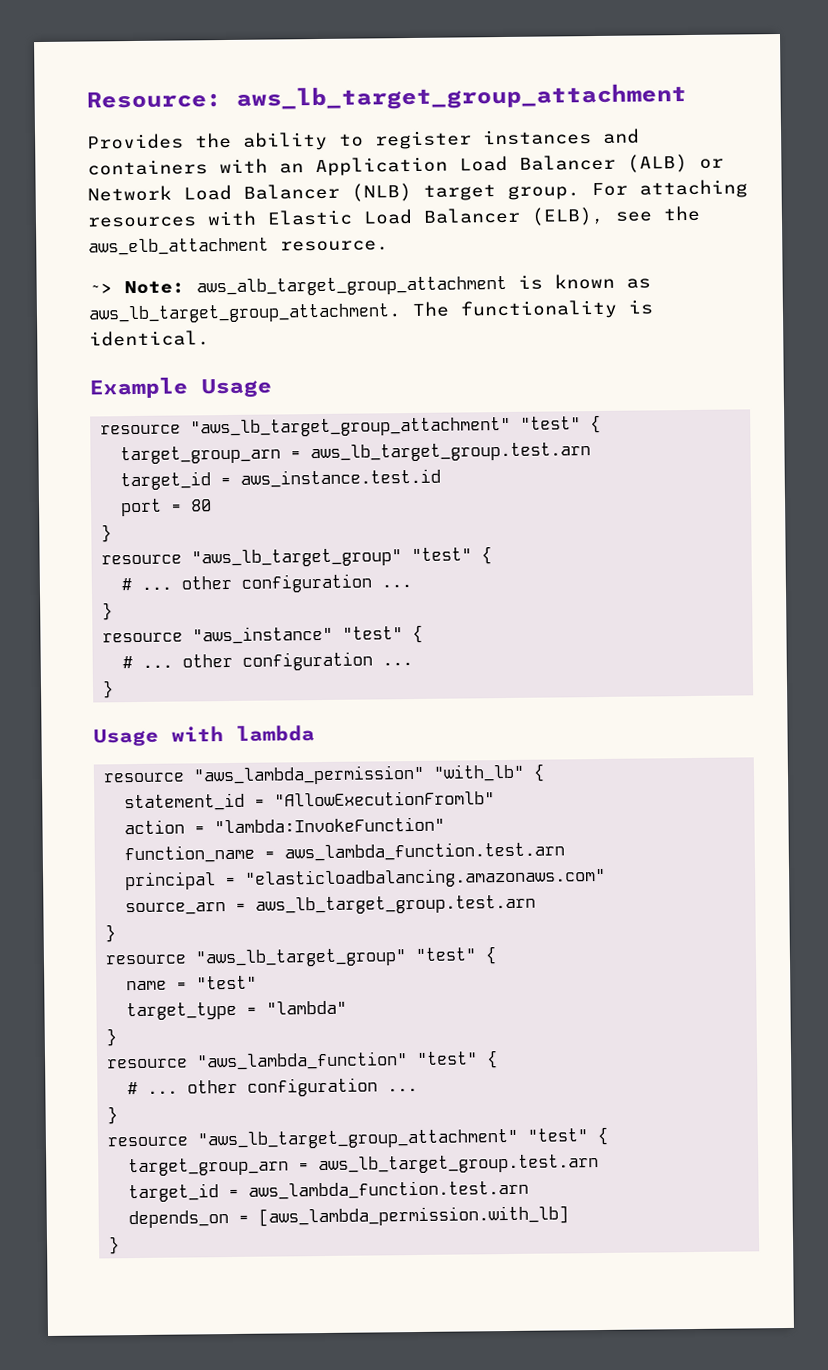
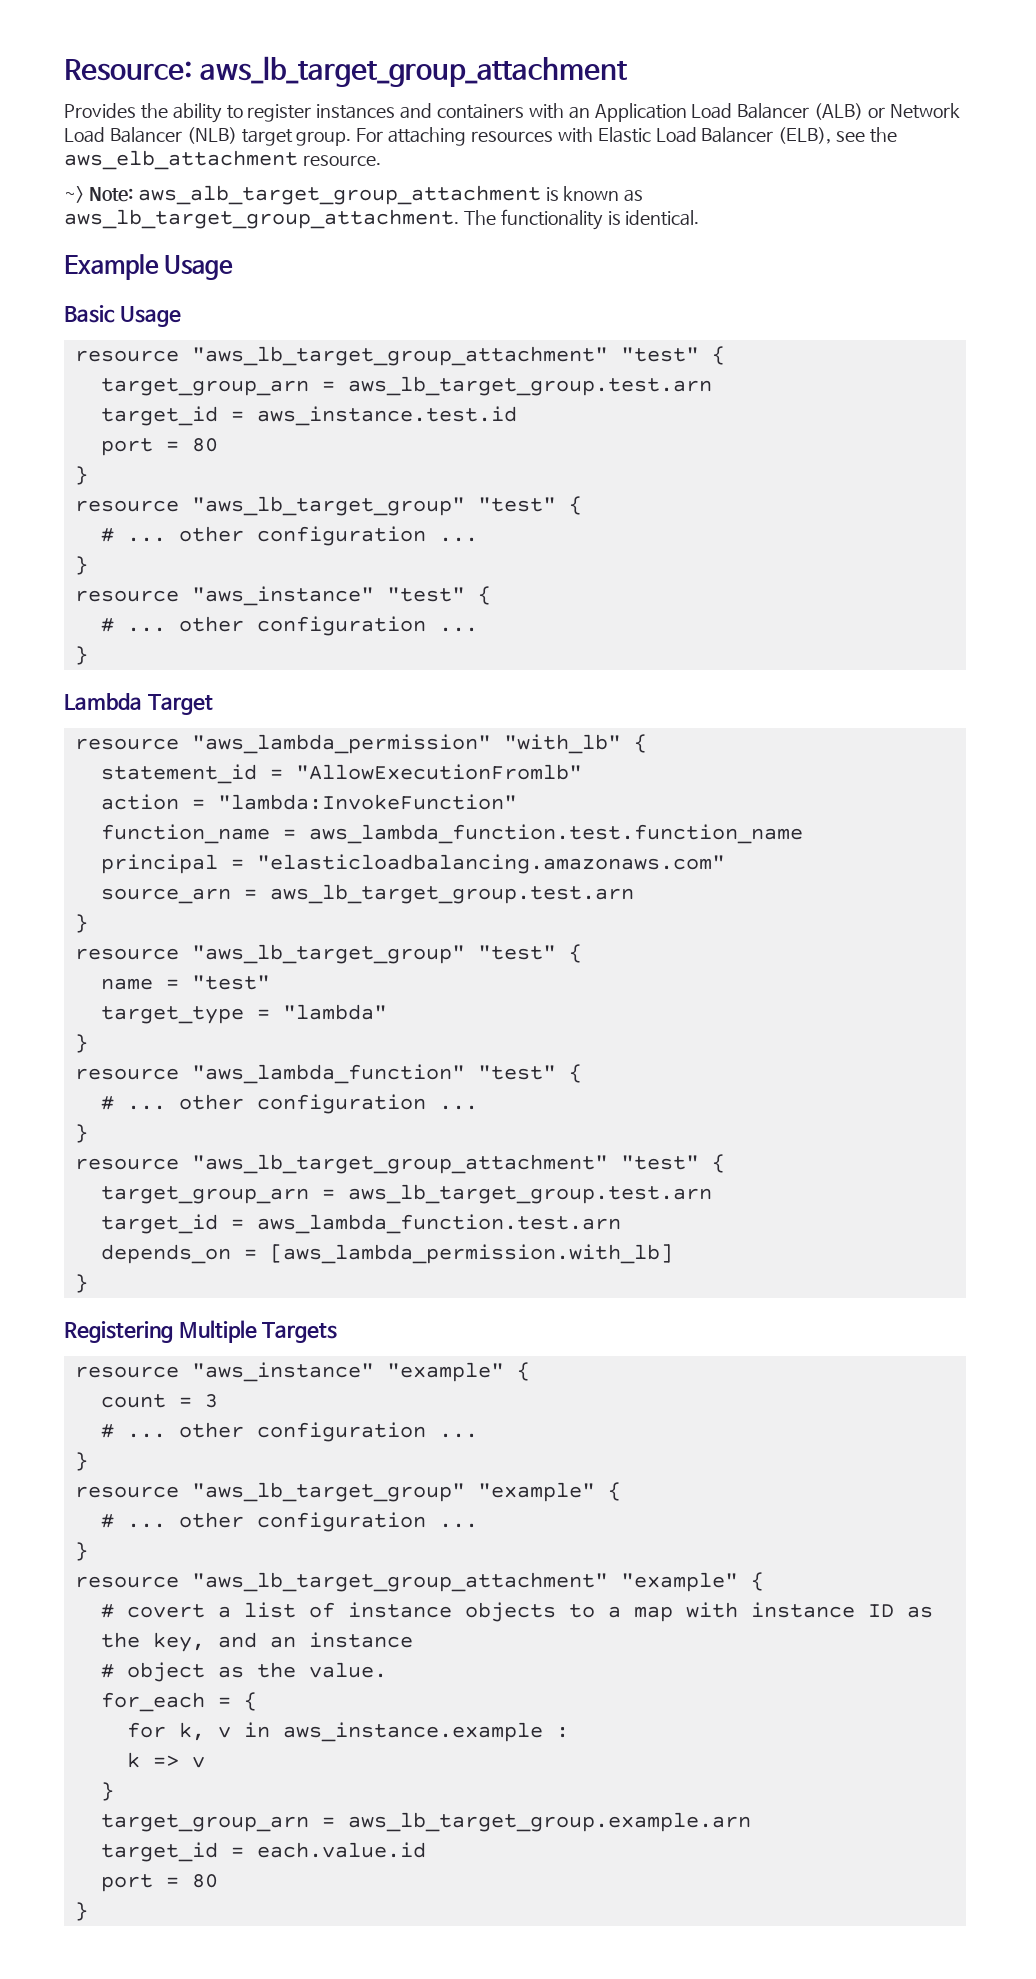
+ Basic Usage
- Usage with lambda
+ Lambda Target
- function_name = aws_lambda_function.test.arn
+ function_name = aws_lambda_function.test.function_name
+ Registering Multiple Targets
+ resource "aws_instance" "example" {
+ count = 3
+ # ... other configuration ...
+ }
+ resource "aws_lb_target_group" "example" {
+ # ... other configuration ...
+ }
+ resource "aws_lb_target_group_attachment" "example" {
+ # covert a list of instance objects to a map with instance ID as the key, and an instance
+ # object as the value.
+ for_each = {
+ for k, v in aws_instance.example :
+ k => v
+ }
+ target_group_arn = aws_lb_target_group.example.arn
+ target_id = each.value.id
+ port = 80
+ }

